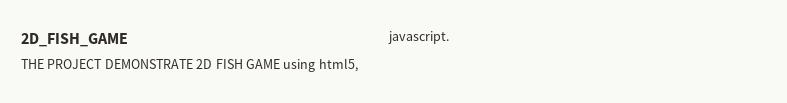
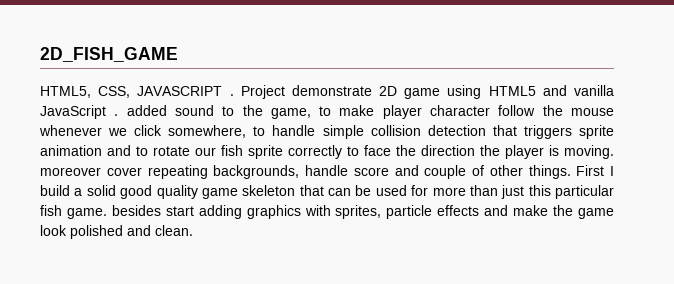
- THE PROJECT DEMONSTRATE 2D FISH GAME using html5, javascript.
+ HTML5, CSS, JAVASCRIPT . Project demonstrate 2D game using HTML5 and vanilla JavaScript . added sound to the game, to make player character follow the mouse whenever we click somewhere, to handle simple collision detection that triggers sprite animation and to rotate our fish sprite correctly to face the direction the player is moving. moreover cover repeating backgrounds, handle score and couple of other things. First I build a solid good quality game skeleton that can be used for more than just this particular fish game. besides start adding graphics with sprites, particle effects and make the game look polished and clean.

